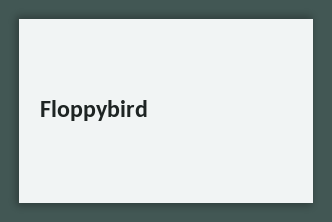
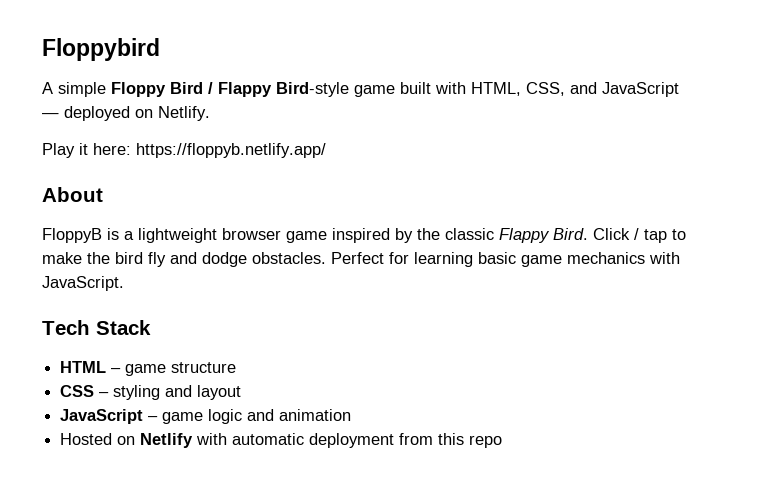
+ A simple Floppy Bird / Flappy Bird-style game built with HTML, CSS, and JavaScript — deployed on Netlify.
+ Play it here: https://floppyb.netlify.app/
+ About
+ FloppyB is a lightweight browser game inspired by the classic Flappy Bird. Click / tap to make the bird fly and dodge obstacles. Perfect for learning basic game mechanics with JavaScript.
+ Tech Stack
+ HTML – game structure
+ CSS – styling and layout
+ JavaScript – game logic and animation
+ Hosted on Netlify with automatic deployment from this repo

